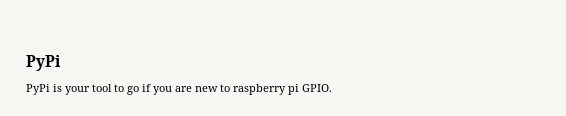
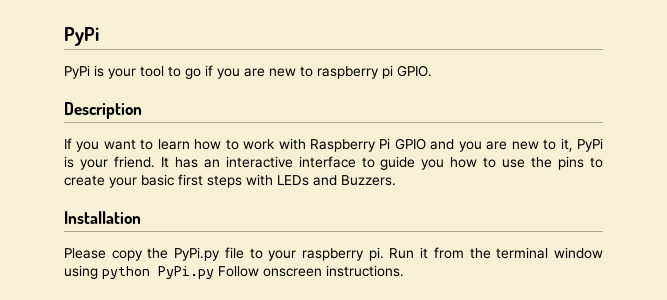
+ Description
+ If you want to learn how to work with Raspberry Pi GPIO and you are new to it, PyPi is your friend. It has an interactive interface to guide you how to use the pins to create your basic first steps with LEDs and Buzzers.
+ Installation
+ Please copy the PyPi.py file to your raspberry pi. Run it from the terminal window using python PyPi.py Follow onscreen instructions.

